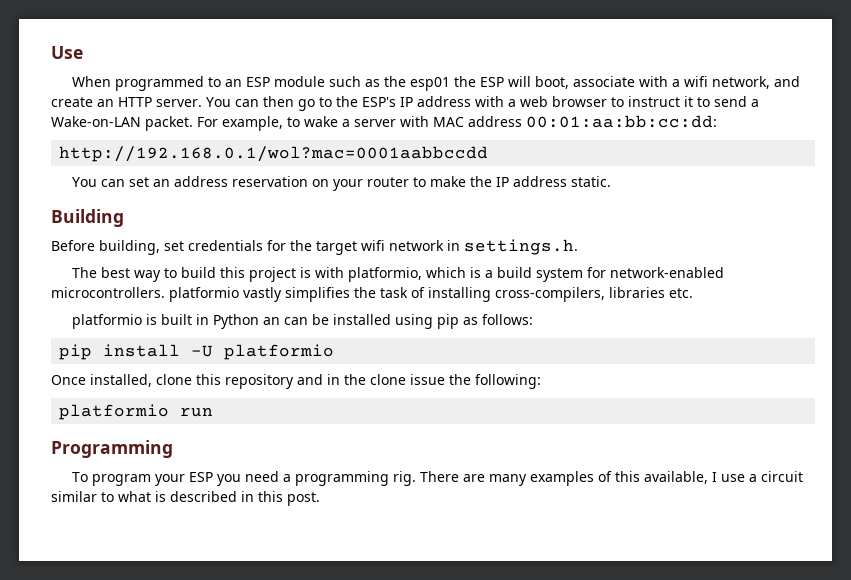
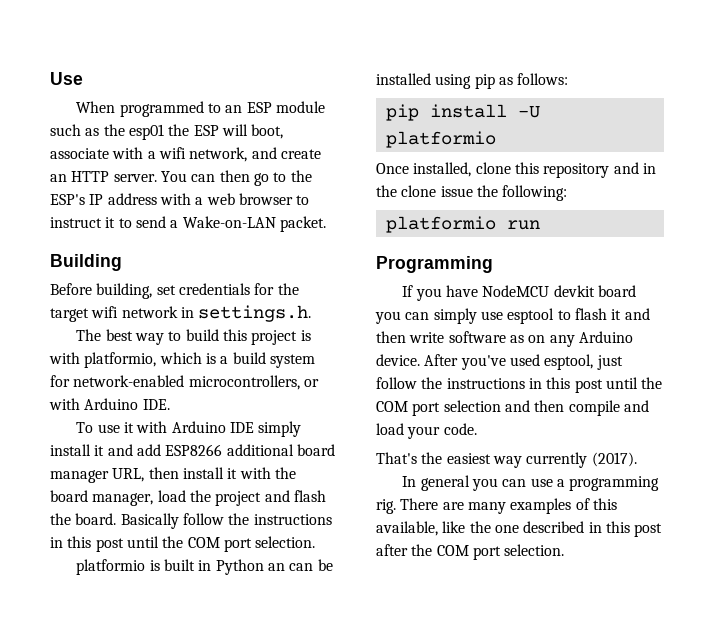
- For example, to wake a server with MAC address 00:01:aa:bb:cc:dd:
- http://192.168.0.1/wol?mac=0001aabbccdd
- You can set an address reservation on your router to make the IP address static.
- The best way to build this project is with platformio, which is a build system for network-enabled microcontrollers. platformio vastly simplifies the task of installing cross-compilers, libraries etc.
+ The best way to build this project is with platformio, which is a build system for network-enabled microcontrollers, or with Arduino IDE.
+ To use it with Arduino IDE simply install it and add ESP8266 additional board manager URL, then install it with the board manager, load the project and flash the board. Basically follow the instructions in this post until the COM port selection.
- To program your ESP you need a programming rig.
+ If you have NodeMCU devkit board you can simply use esptool to flash it and then write software as on any Arduino device. After you've used esptool, just follow the instructions in this post until the COM port selection and then compile and load your code.
+ That's the easiest way currently (2017).
+ In general you can use a programming rig.
- There are many examples of this available, I use a circuit similar to what is described in this post.
+ There are many examples of this available, like the one described in this post after the COM port selection.

